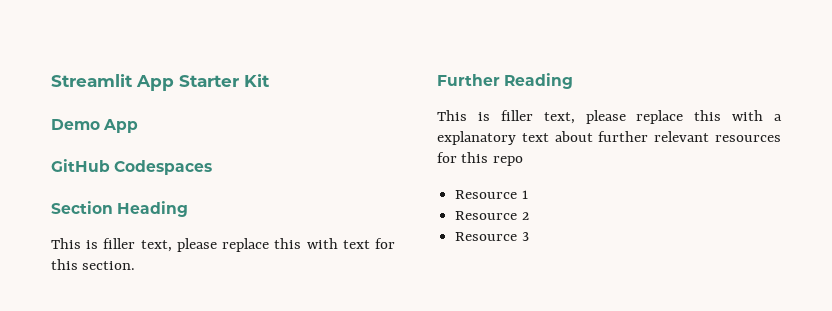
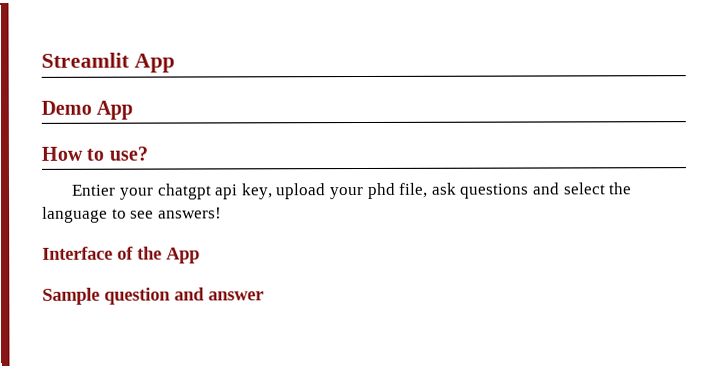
- Streamlit App Starter Kit
+ Streamlit App
- GitHub Codespaces
- Section Heading
- This is filler text, please replace this with text for this section.
- Further Reading
- This is filler text, please replace this with a explanatory text about further relevant resources for this repo
- Resource 1
- Resource 2
- Resource 3
+ How to use?
+ Entier your chatgpt api key, upload your phd file, ask questions and select the language to see answers!
+ Interface of the App
+ Sample question and answer

